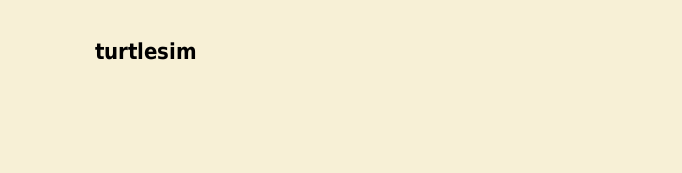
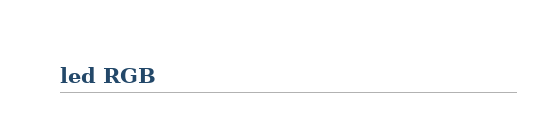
- turtlesim
+ led RGB

